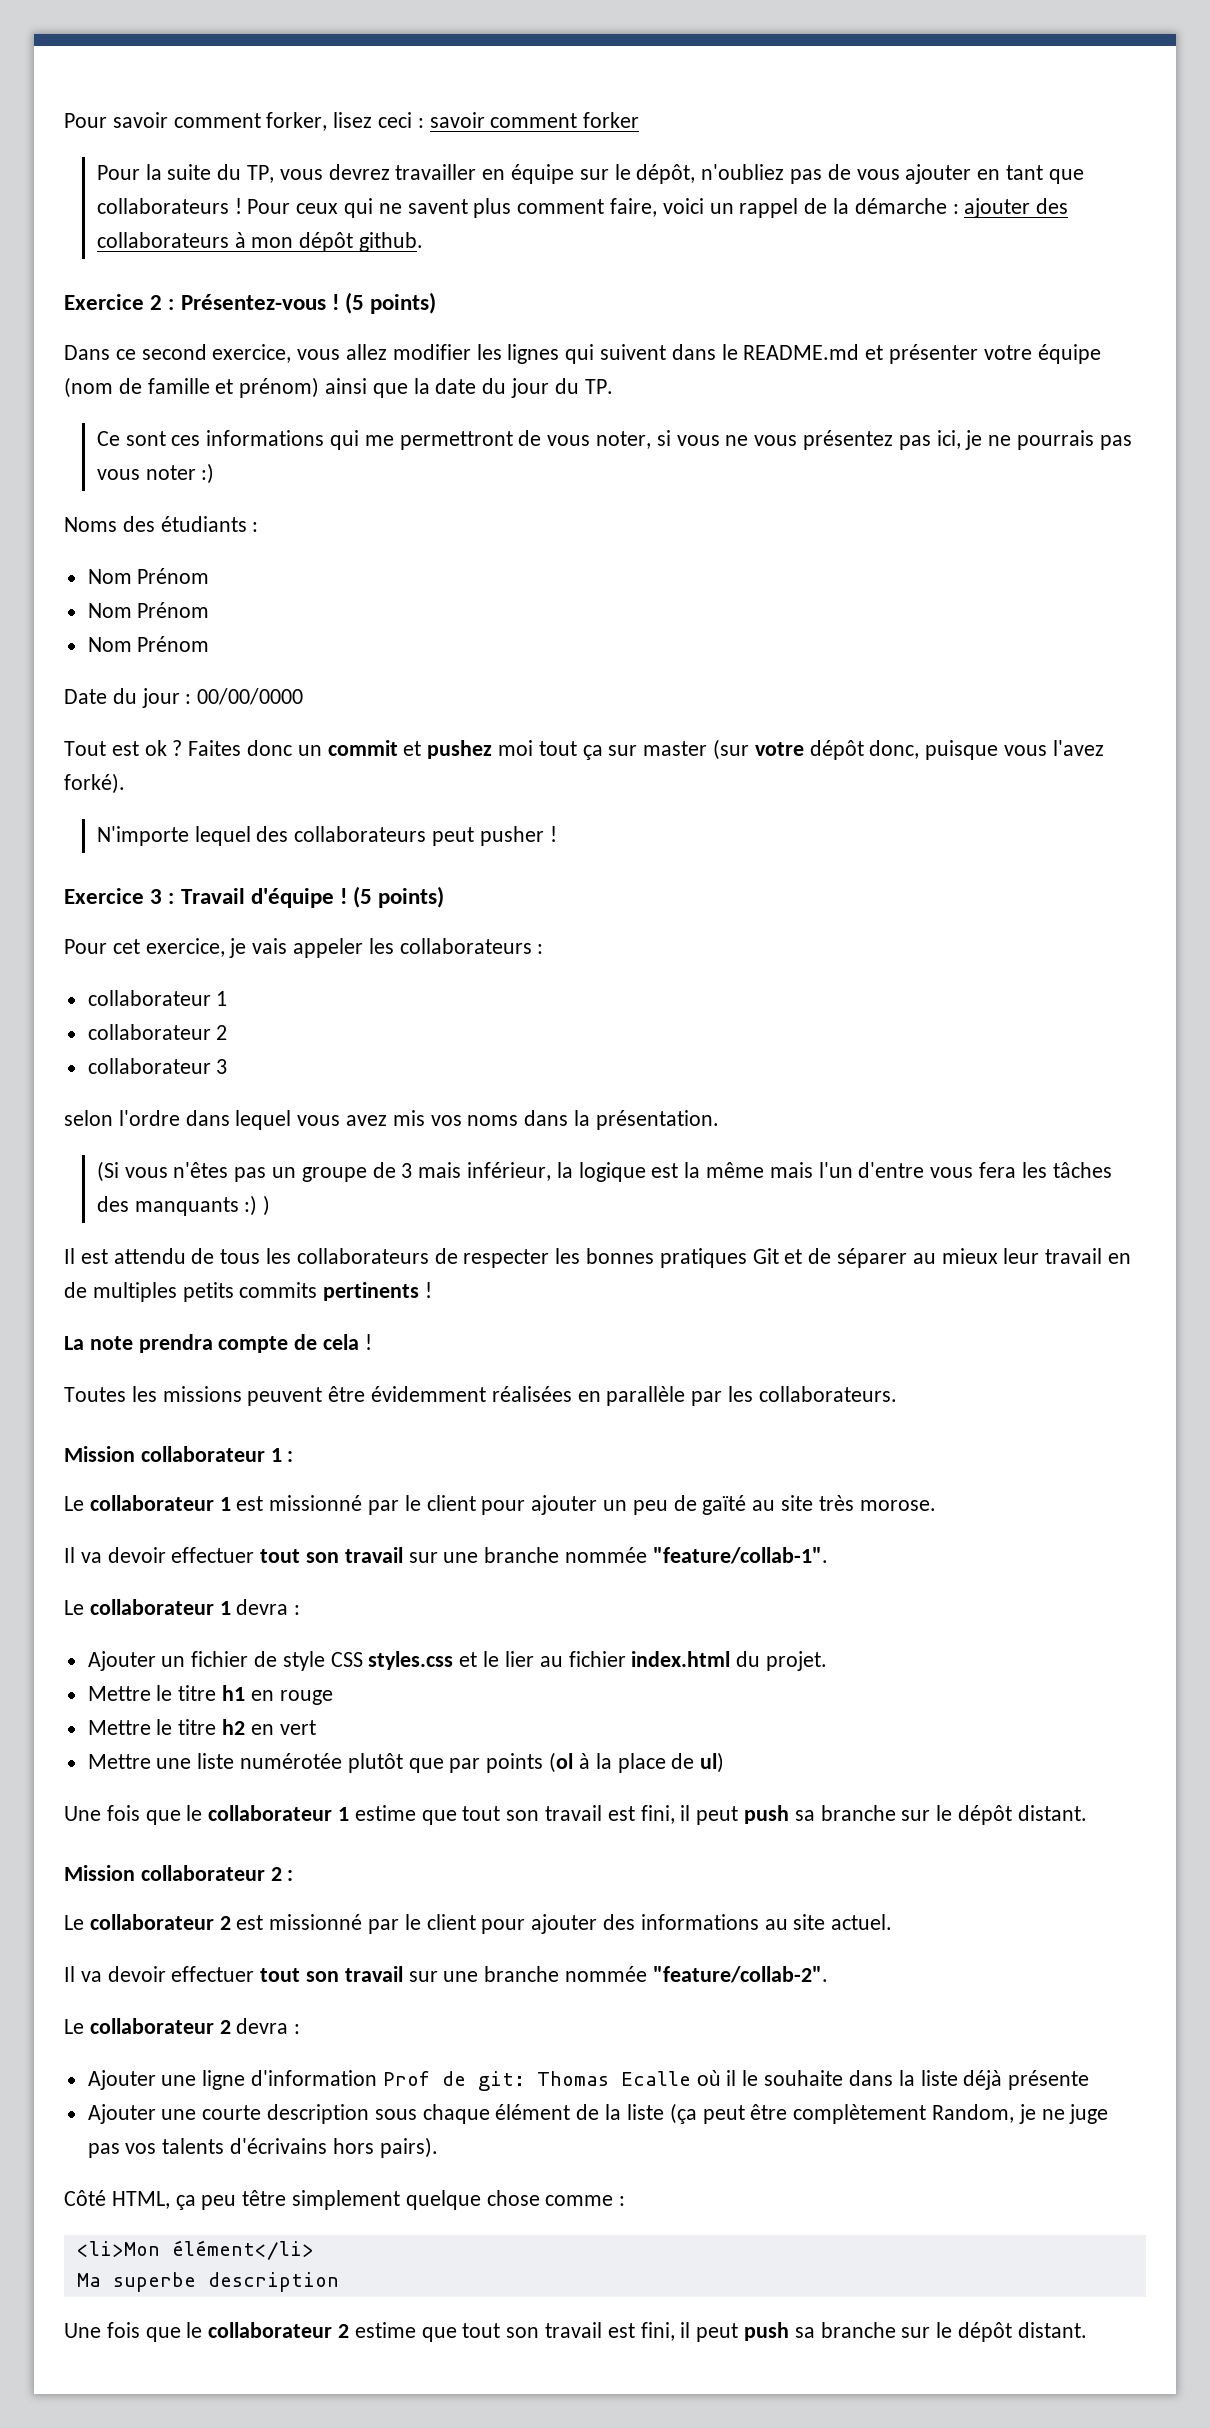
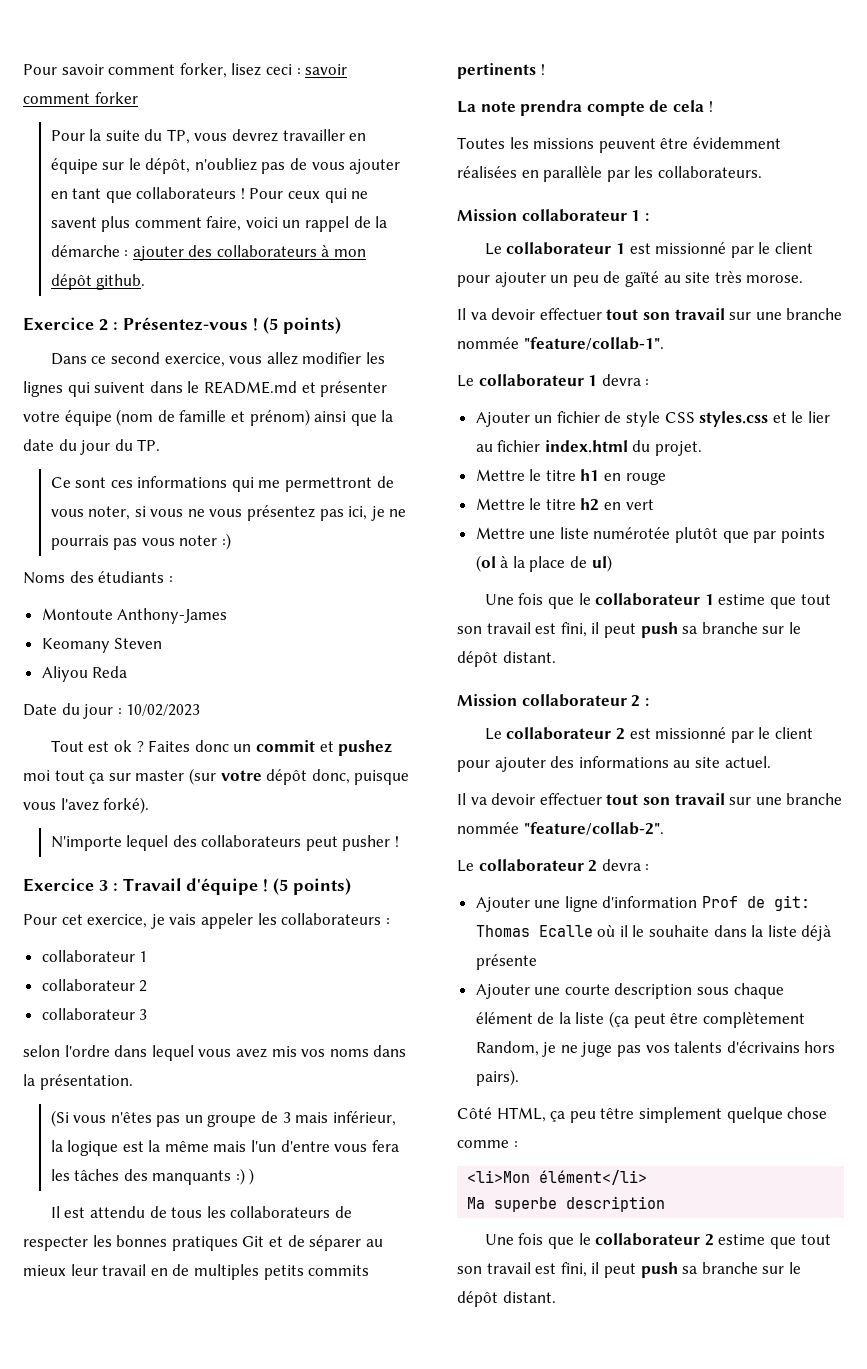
  Noms des étudiants :
- Nom Prénom
- Nom Prénom
- Nom Prénom
+ Montoute Anthony-James
+ Keomany Steven
+ Aliyou Reda
- Date du jour : 00/00/0000
+ Date du jour : 10/02/2023

